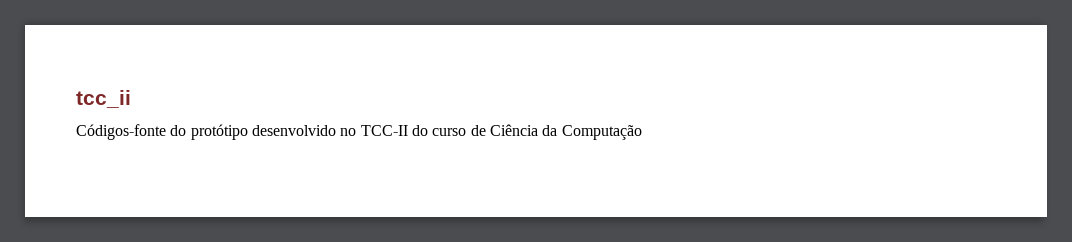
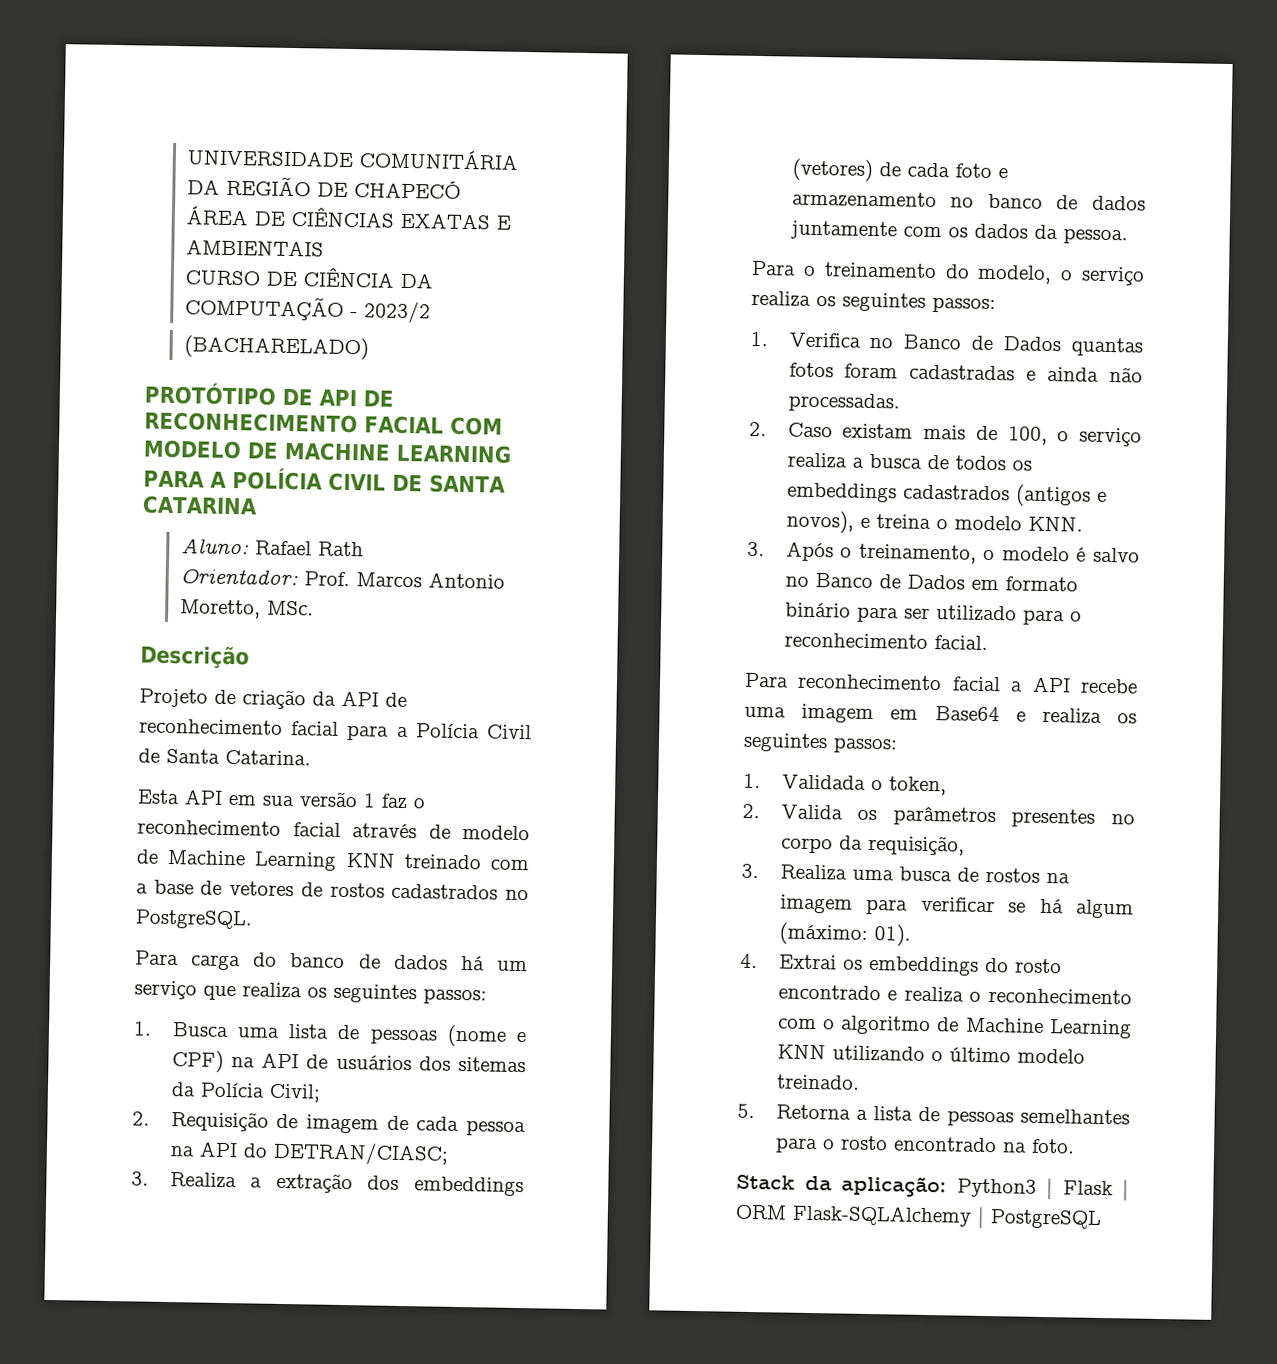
- tcc_ii
- Códigos-fonte do protótipo desenvolvido no TCC-II do curso de Ciência da Computação
+ UNIVERSIDADE COMUNITÁRIA DA REGIÃO DE CHAPECÓ
+ ÁREA DE CIÊNCIAS EXATAS E AMBIENTAIS
+ CURSO DE CIÊNCIA DA COMPUTAÇÃO - 2023/2
+ (BACHARELADO)
+ PROTÓTIPO DE API DE RECONHECIMENTO FACIAL COM MODELO DE MACHINE LEARNING PARA A POLÍCIA CIVIL DE SANTA CATARINA
+ Aluno: Rafael Rath
+ Orientador: Prof. Marcos Antonio Moretto, MSc.
+ Descrição
+ Projeto de criação da API de reconhecimento facial para a Polícia Civil de Santa Catarina.
+ Esta API em sua versão 1 faz o reconhecimento facial através de modelo de Machine Learning KNN treinado com a base de vetores de rostos cadastrados no PostgreSQL.
+ Para carga do banco de dados há um serviço que realiza os seguintes passos:
+ 1. Busca uma lista de pessoas (nome e CPF) na API de usuários dos sitemas da Polícia Civil;
+ 2. Requisição de imagem de cada pessoa na API do DETRAN/CIASC;
+ 3. Realiza a extração dos embeddings (vetores) de cada foto e armazenamento no banco de dados juntamente com os dados da pessoa.
+ Para o treinamento do modelo, o serviço realiza os seguintes passos:
+ 1. Verifica no Banco de Dados quantas fotos foram cadastradas e ainda não processadas.
+ 2. Caso existam mais de 100, o serviço realiza a busca de todos os embeddings cadastrados (antigos e novos), e treina o modelo KNN.
+ 3. Após o treinamento, o modelo é salvo no Banco de Dados em formato binário para ser utilizado para o reconhecimento facial.
+ Para reconhecimento facial a API recebe uma imagem em Base64 e realiza os seguintes passos:
+ 1. Validada o token,
+ 2. Valida os parâmetros presentes no corpo da requisição,
+ 3. Realiza uma busca de rostos na imagem para verificar se há algum (máximo: 01).
+ 4. Extrai os embeddings do rosto encontrado e realiza o reconhecimento com o algoritmo de Machine Learning KNN utilizando o último modelo treinado.
+ 5. Retorna a lista de pessoas semelhantes para o rosto encontrado na foto.
+ Stack da aplicação: Python3 | Flask | ORM Flask-SQLAlchemy | PostgreSQL

